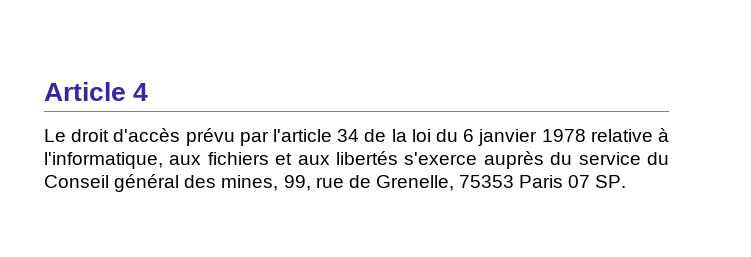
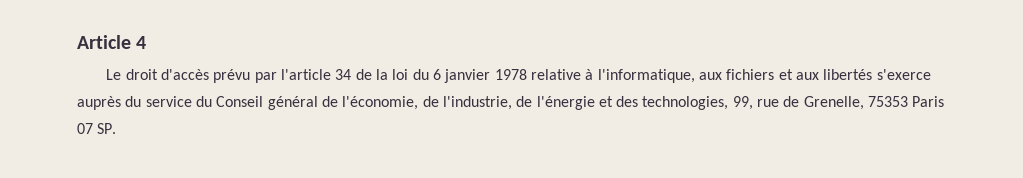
- Le droit d'accès prévu par l'article 34 de la loi du 6 janvier 1978 relative à l'informatique, aux fichiers et aux libertés s'exerce auprès du service du Conseil général des mines, 99, rue de Grenelle, 75353 Paris 07 SP.
+ Le droit d'accès prévu par l'article 34 de la loi du 6 janvier 1978 relative à l'informatique, aux fichiers et aux libertés s'exerce auprès du service du Conseil général de l'économie, de l'industrie, de l'énergie et des technologies, 99, rue de Grenelle, 75353 Paris 07 SP.

